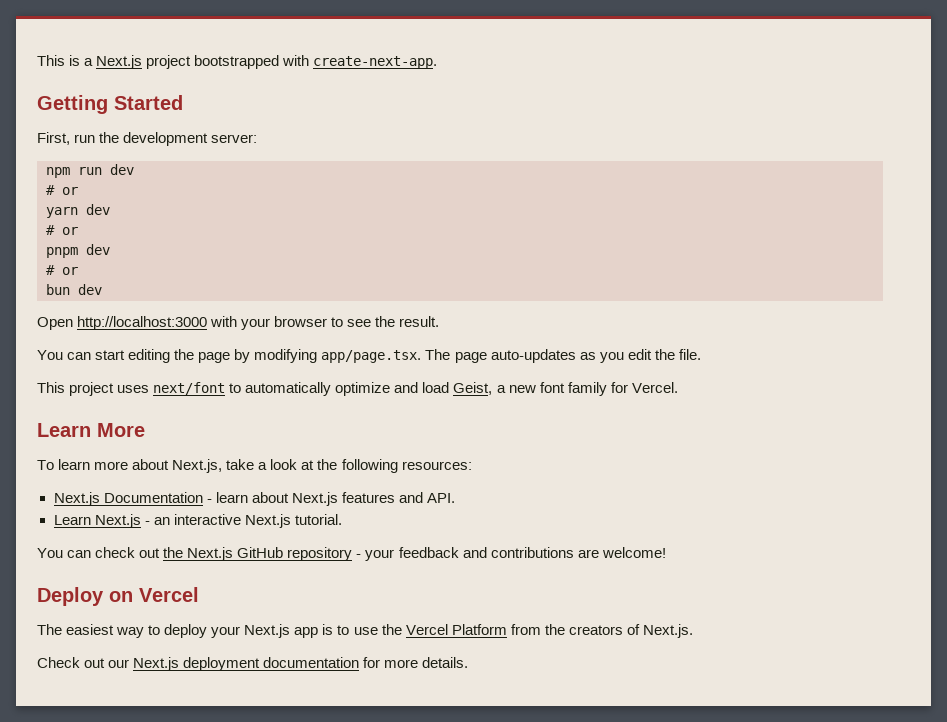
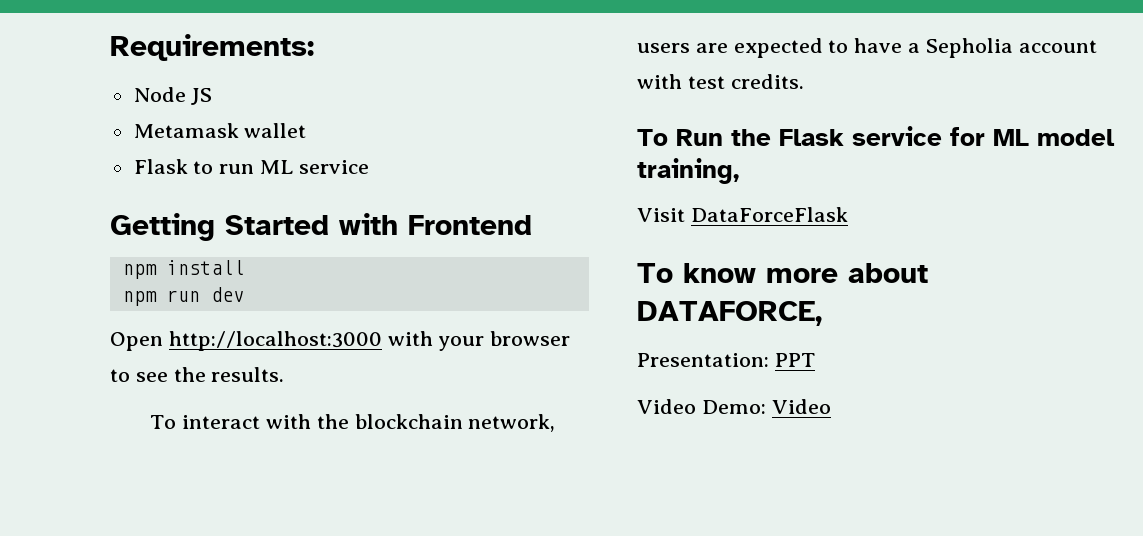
- This is a Next.js project bootstrapped with create-next-app.
- Getting Started
- First, run the development server:
+ Requirements:
+ Node JS
+ Metamask wallet
+ Flask to run ML service
+ Getting Started with Frontend
+ npm install
  npm run dev
- # or
- yarn dev
- # or
- pnpm dev
- # or
- bun dev
- Open http://localhost:3000 with your browser to see the result.
- You can start editing the page by modifying app/page.tsx. The page auto-updates as you edit the file.
- This project uses next/font to automatically optimize and load Geist, a new font family for Vercel.
- Learn More
- To learn more about Next.js, take a look at the following resources:
- Next.js Documentation - learn about Next.js features and API.
- Learn Next.js - an interactive Next.js tutorial.
- You can check out the Next.js GitHub repository - your feedback and contributions are welcome!
- Deploy on Vercel
- The easiest way to deploy your Next.js app is to use the Vercel Platform from the creators of Next.js.
- Check out our Next.js deployment documentation for more details.
+ Open http://localhost:3000 with your browser to see the results.
+ To interact with the blockchain network, users are expected to have a Sepholia account with test credits.
+ To Run the Flask service for ML model training,
+ Visit DataForceFlask
+ To know more about DATAFORCE,
+ Presentation: PPT
+ Video Demo: Video

